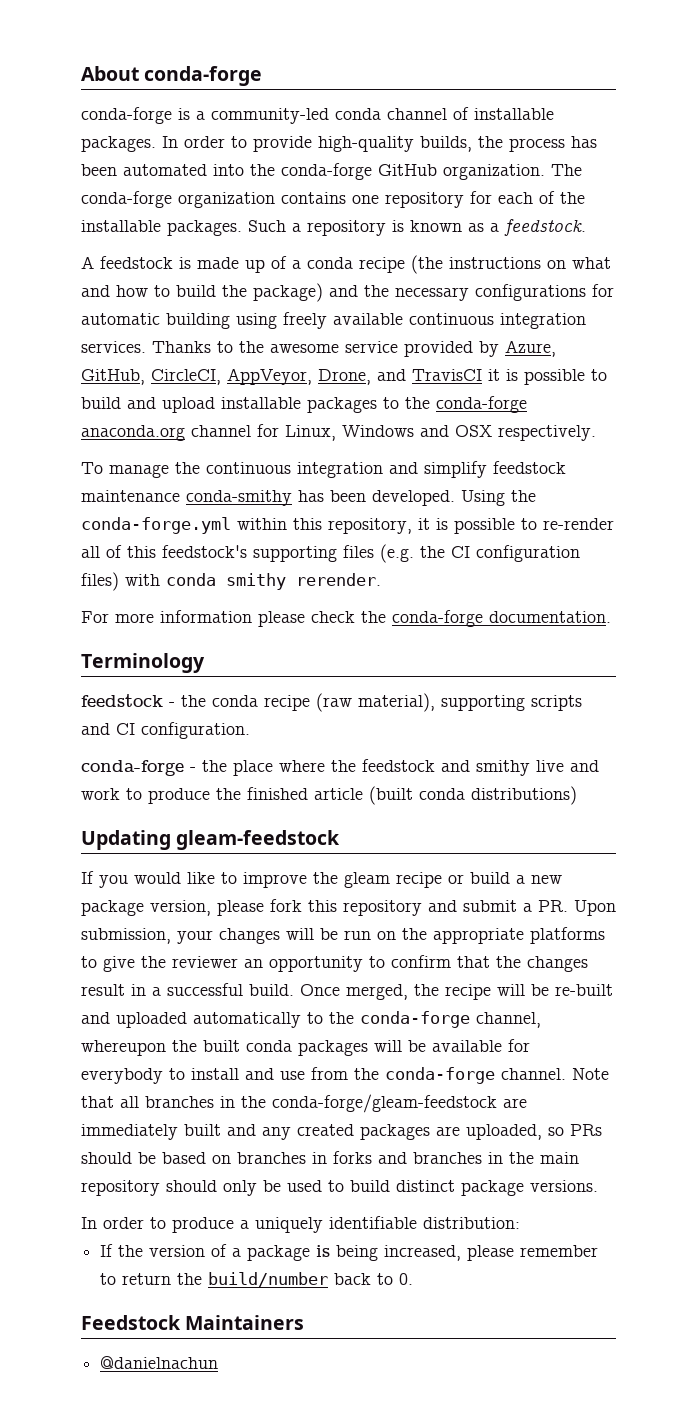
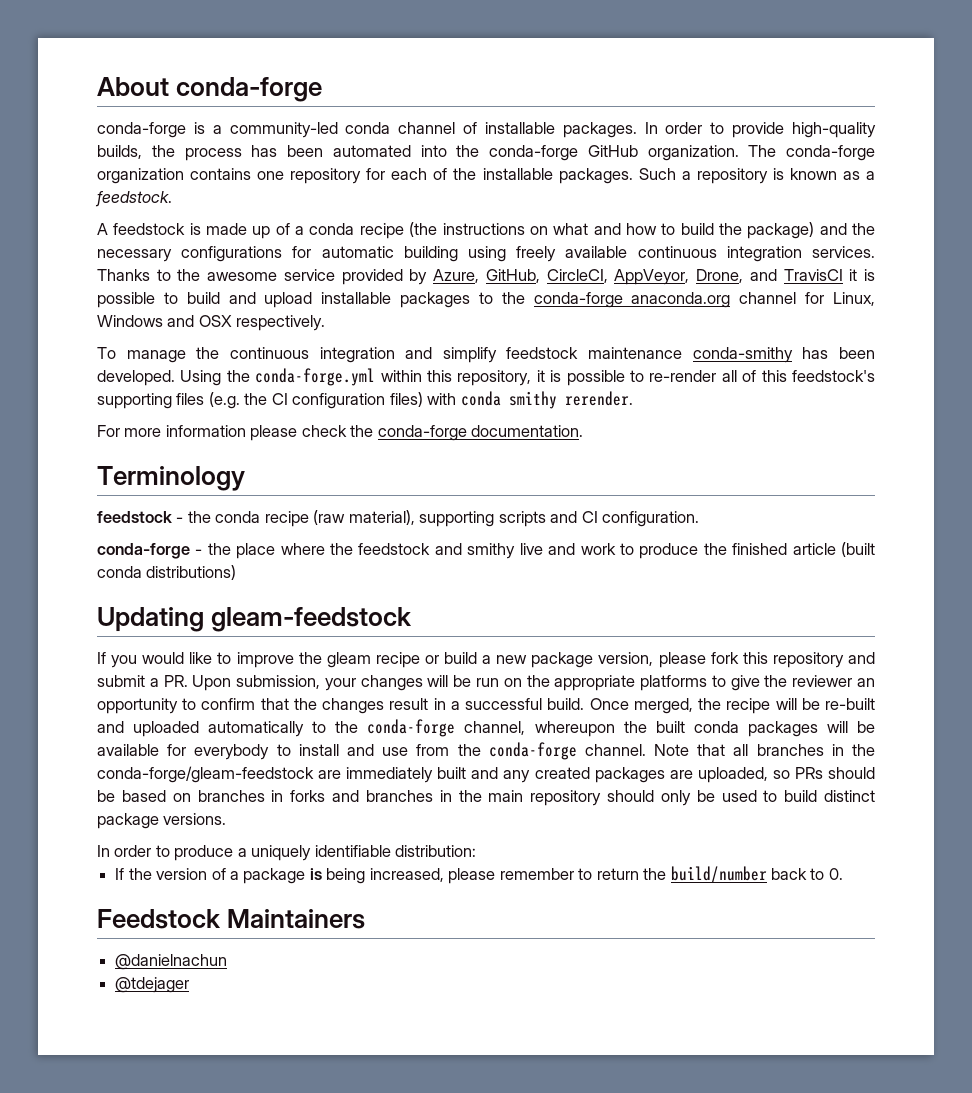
+ @tdejager

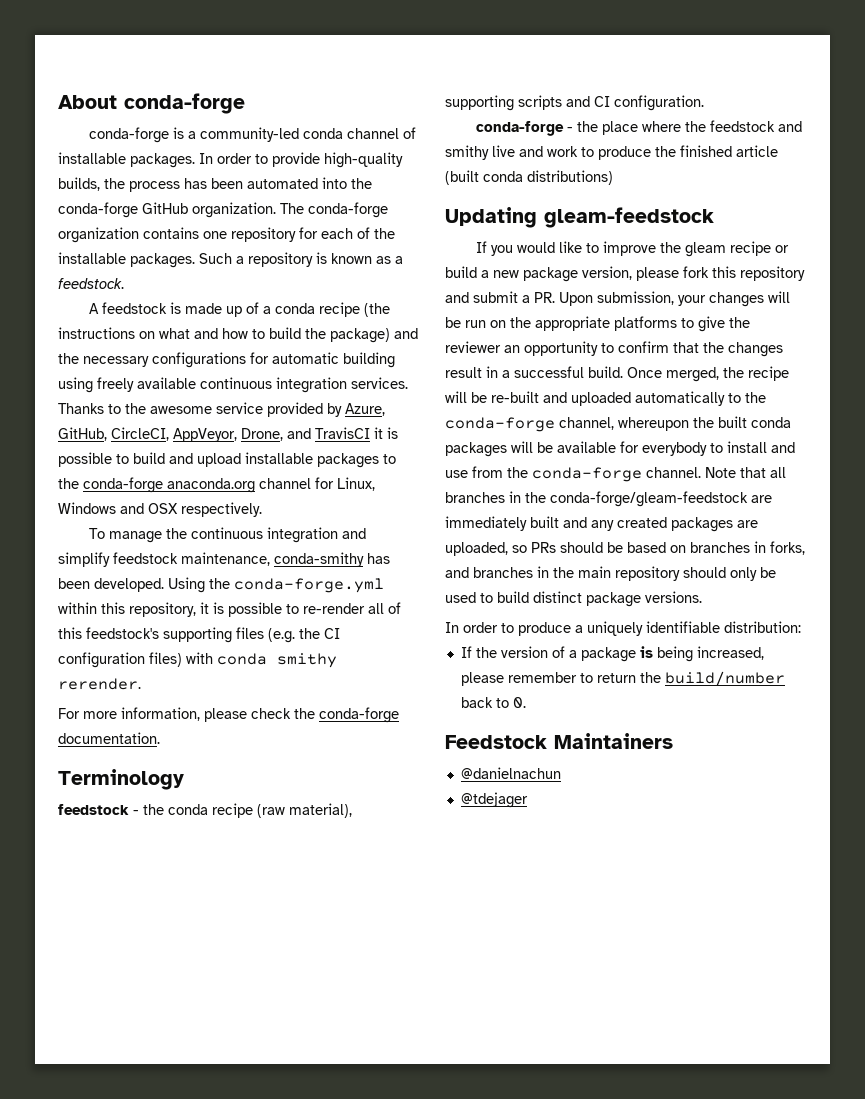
- To manage the continuous integration and simplify feedstock maintenance conda-smithy has been developed.
+ To manage the continuous integration and simplify feedstock maintenance, conda-smithy has been developed.
- For more information please check the conda-forge documentation.
+ For more information, please check the conda-forge documentation.
- Note that all branches in the conda-forge/gleam-feedstock are immediately built and any created packages are uploaded, so PRs should be based on branches in forks and branches in the main repository should only be used to build distinct package versions.
+ Note that all branches in the conda-forge/gleam-feedstock are immediately built and any created packages are uploaded, so PRs should be based on branches in forks, and branches in the main repository should only be used to build distinct package versions.

